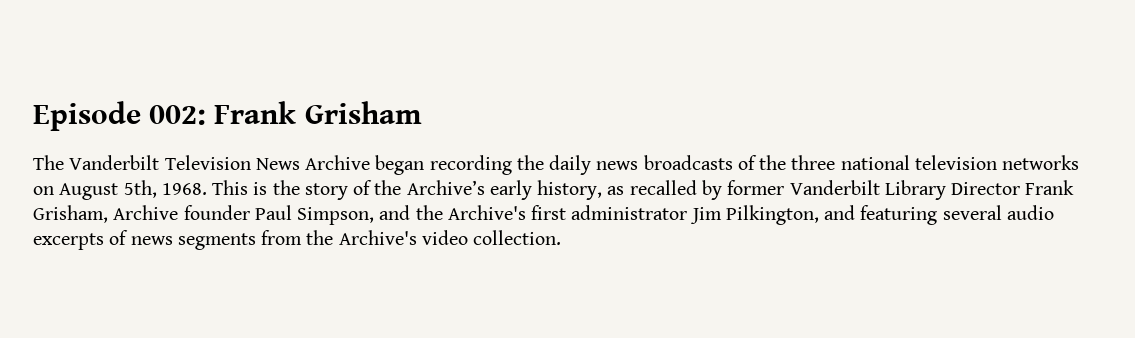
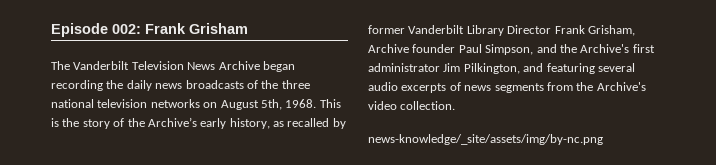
+ news-knowledge/_site/assets/img/by-nc.png

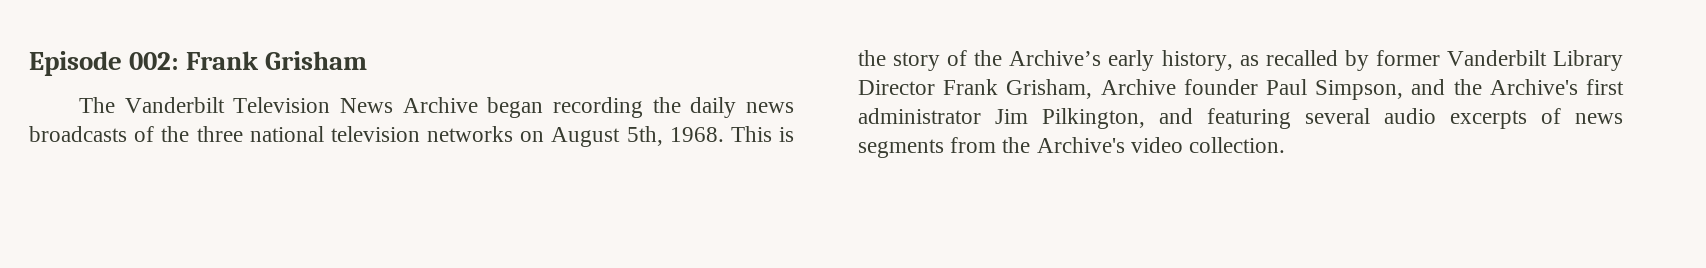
- news-knowledge/_site/assets/img/by-nc.png

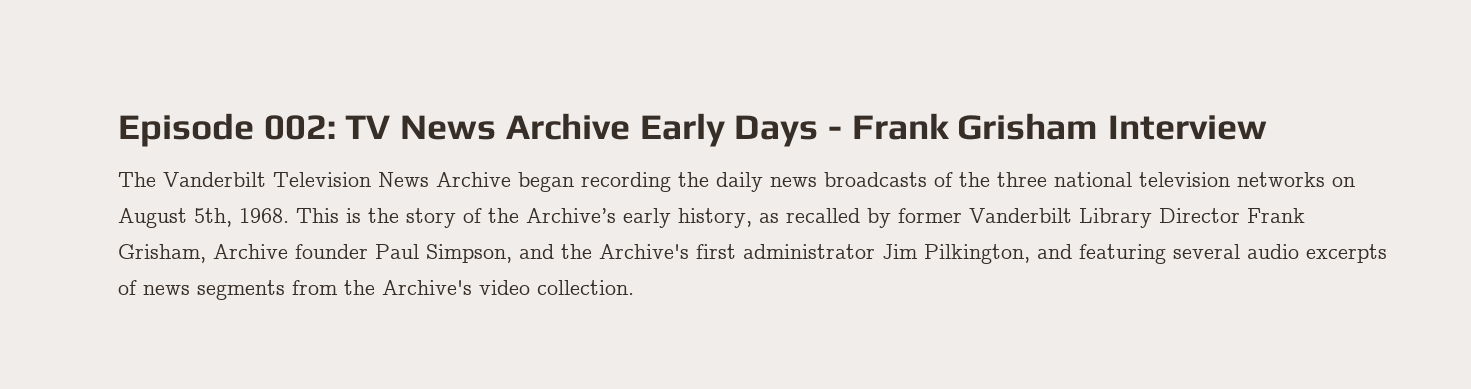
- Episode 002: Frank Grisham
+ Episode 002: TV News Archive Early Days - Frank Grisham Interview

